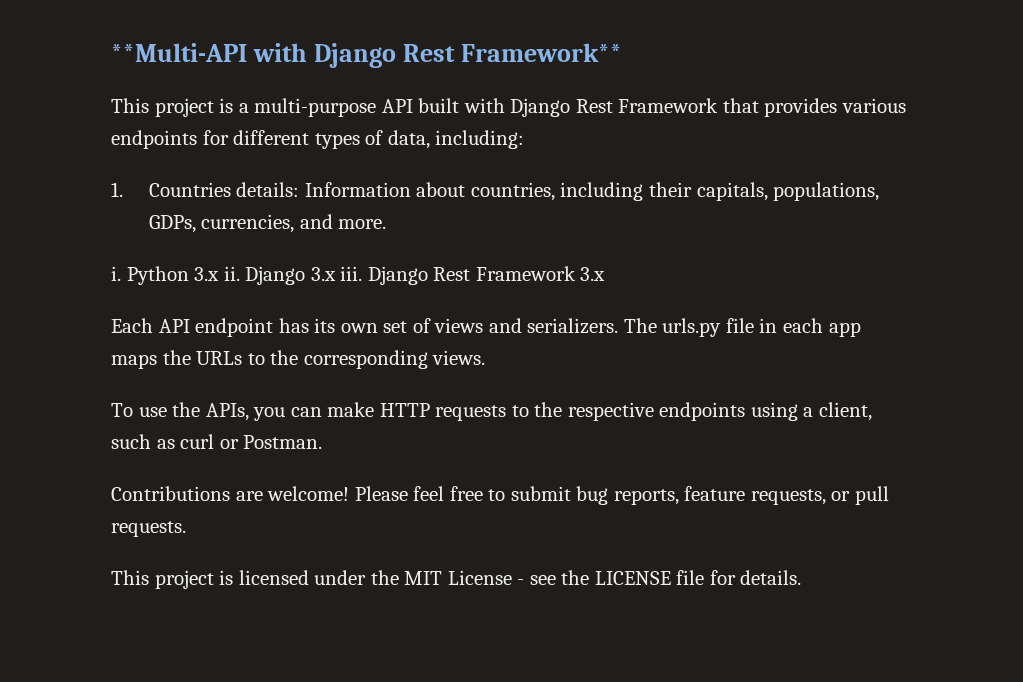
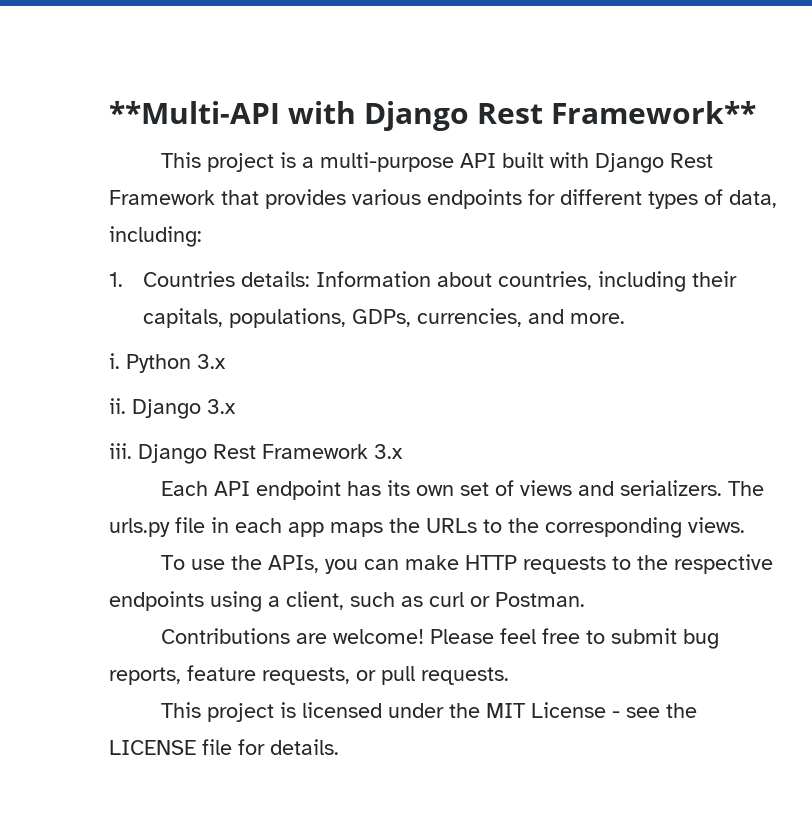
- Python 3.x ii.
+ Python 3.x
+ ii.
- Django 3.x iii.
+ Django 3.x
+ iii.

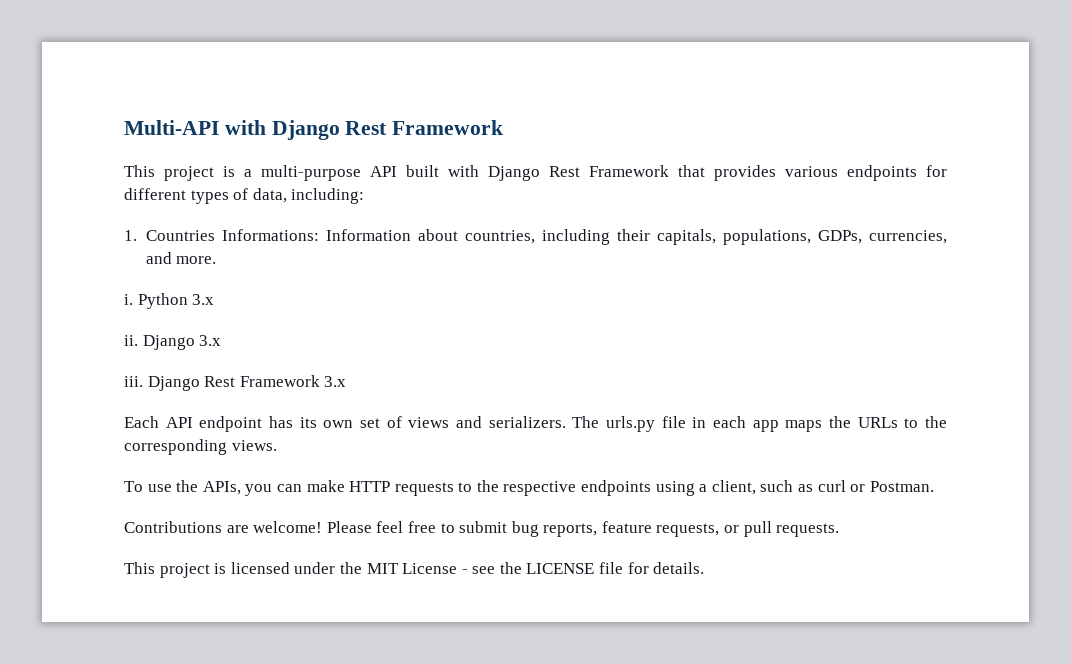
- **Multi-API with Django Rest Framework**
+ Multi-API with Django Rest Framework
- 1. Countries details: Information about countries, including their capitals, populations, GDPs, currencies, and more.
+ 1. Countries Informations: Information about countries, including their capitals, populations, GDPs, currencies, and more.

